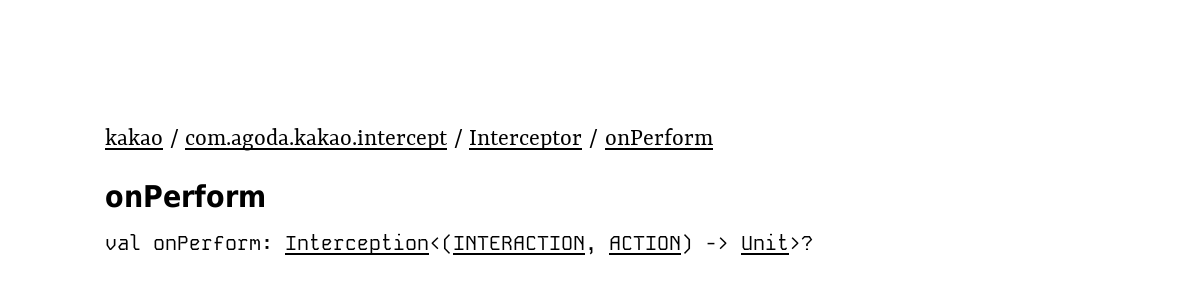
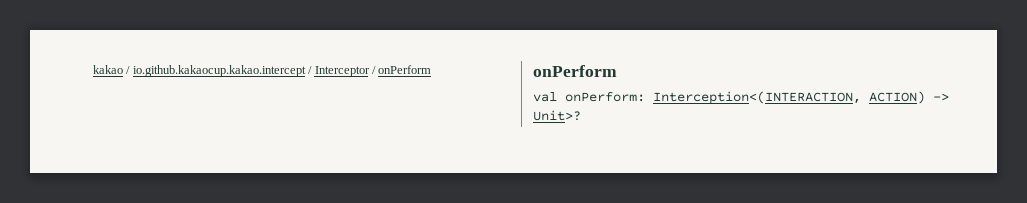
- kakao / com.agoda.kakao.intercept / Interceptor / onPerform
+ kakao / io.github.kakaocup.kakao.intercept / Interceptor / onPerform

